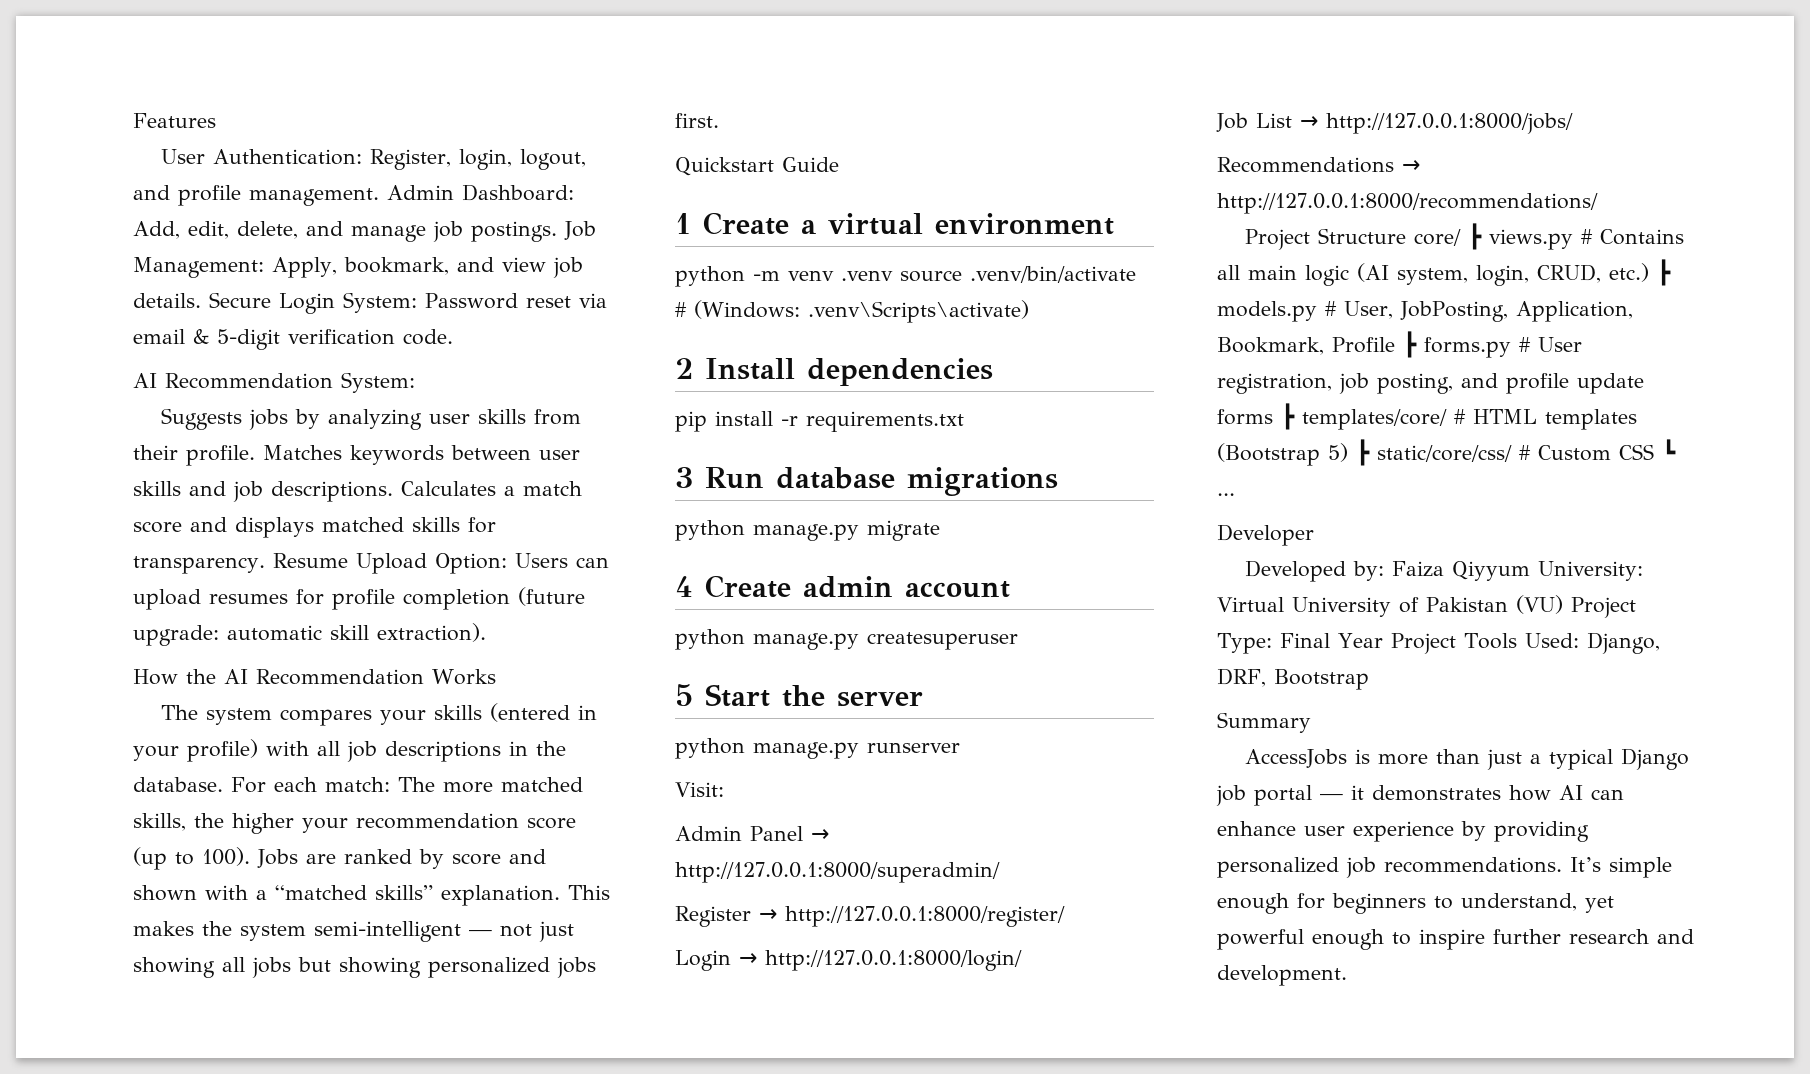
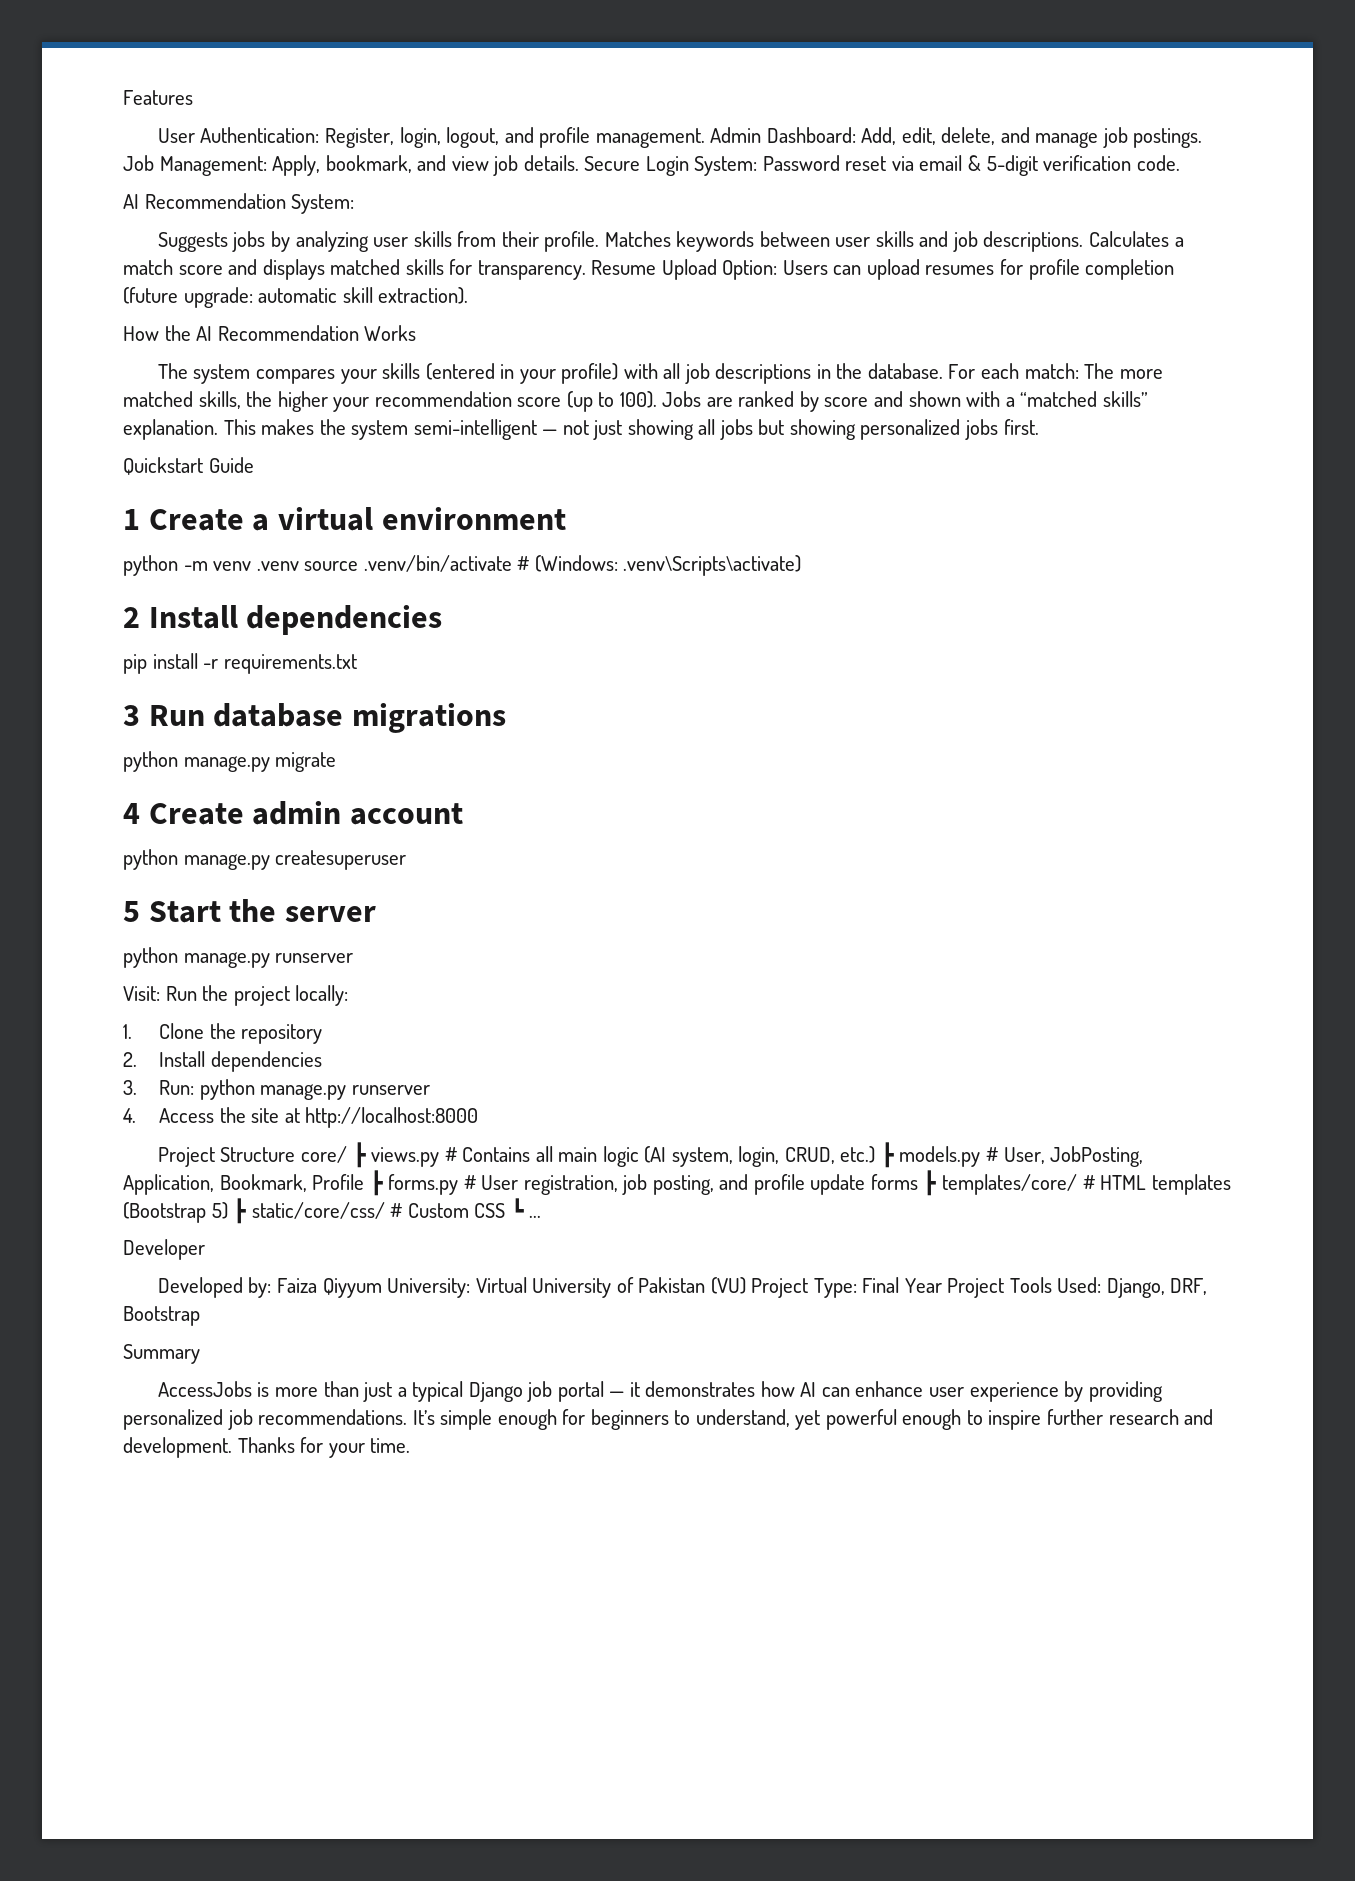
- Visit:
- Admin Panel → http://127.0.0.1:8000/superadmin/
- Register → http://127.0.0.1:8000/register/
- Login → http://127.0.0.1:8000/login/
- Job List → http://127.0.0.1:8000/jobs/
- Recommendations → http://127.0.0.1:8000/recommendations/
+ Visit: Run the project locally:
+ 1. Clone the repository
+ 2. Install dependencies
+ 3. Run: python manage.py runserver
+ 4. Access the site at http://localhost:8000
+ Thanks for your time.

